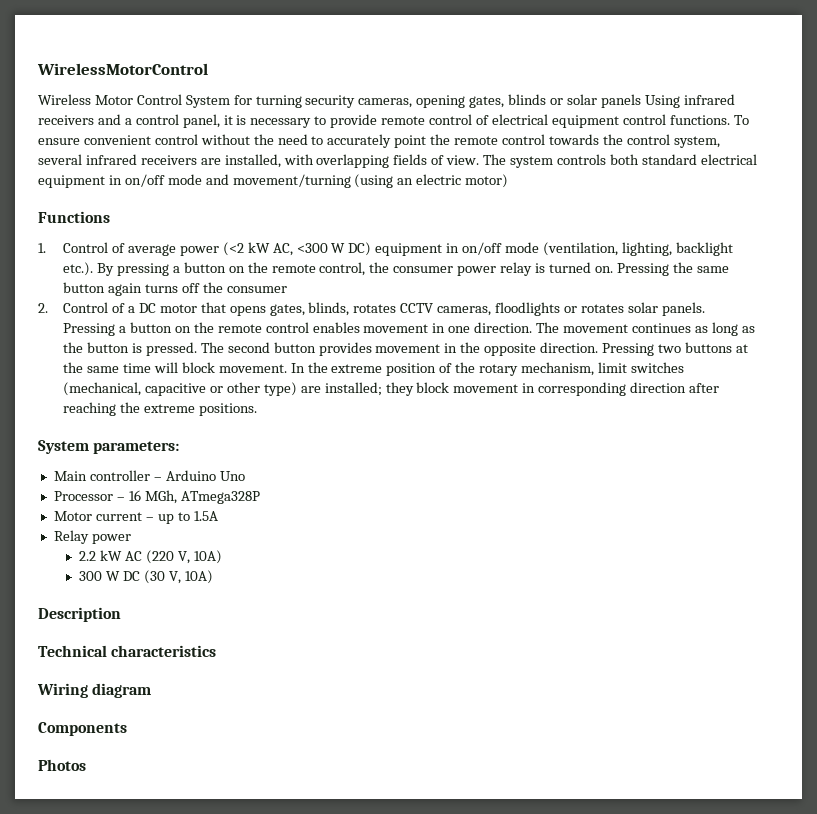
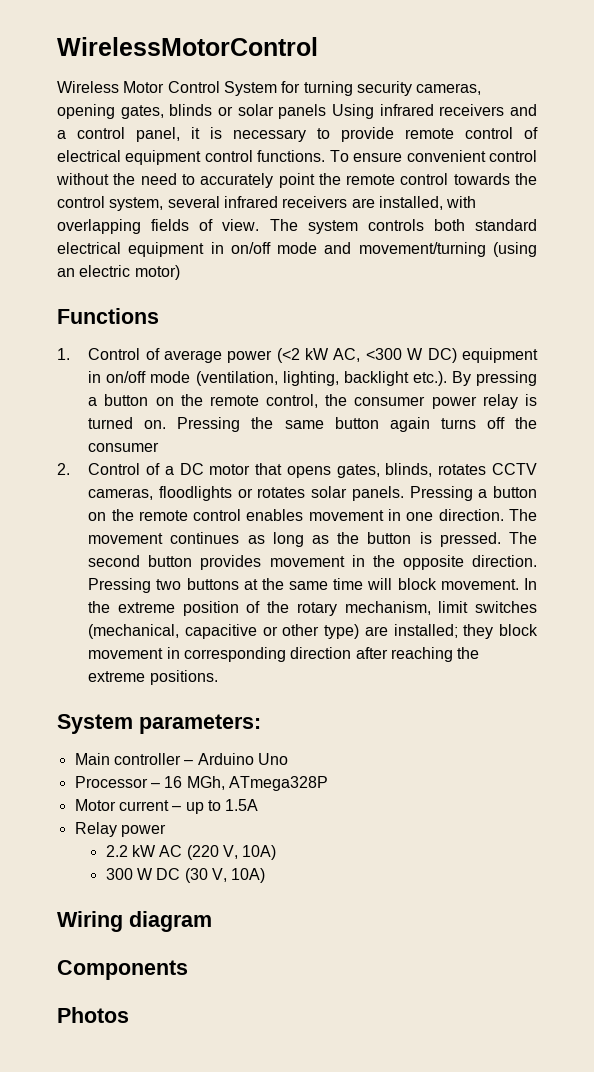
- Description
- Technical characteristics

